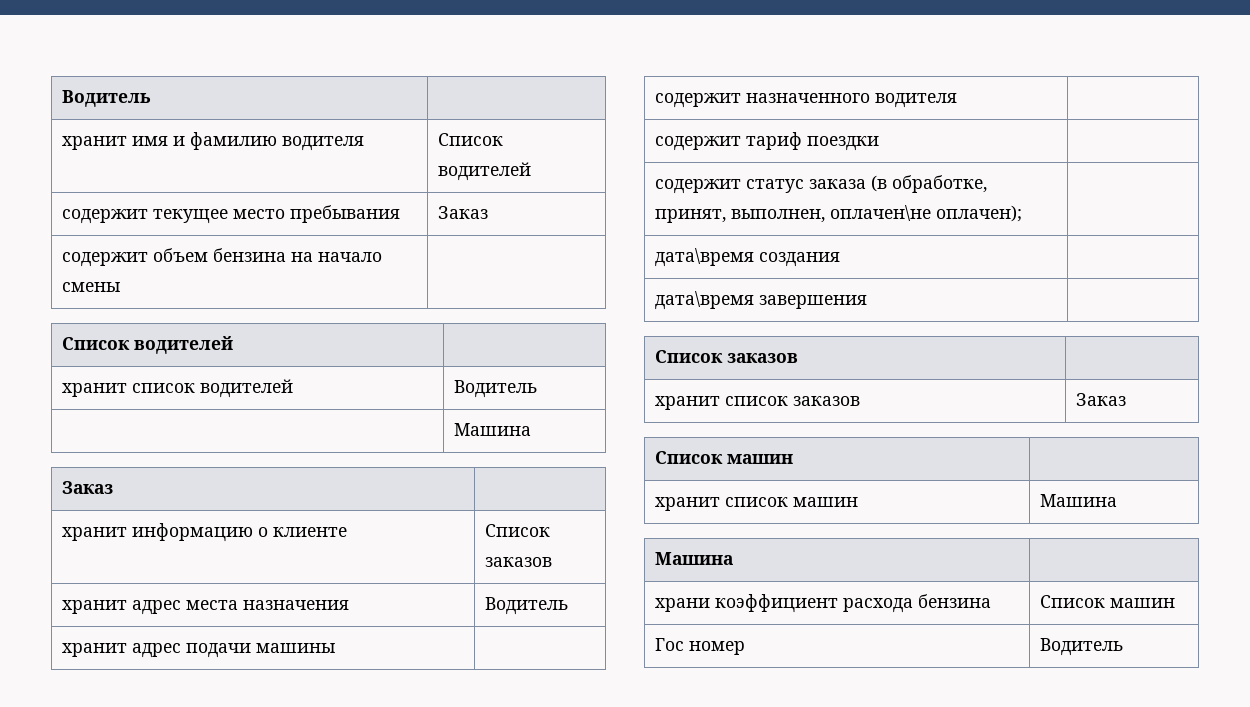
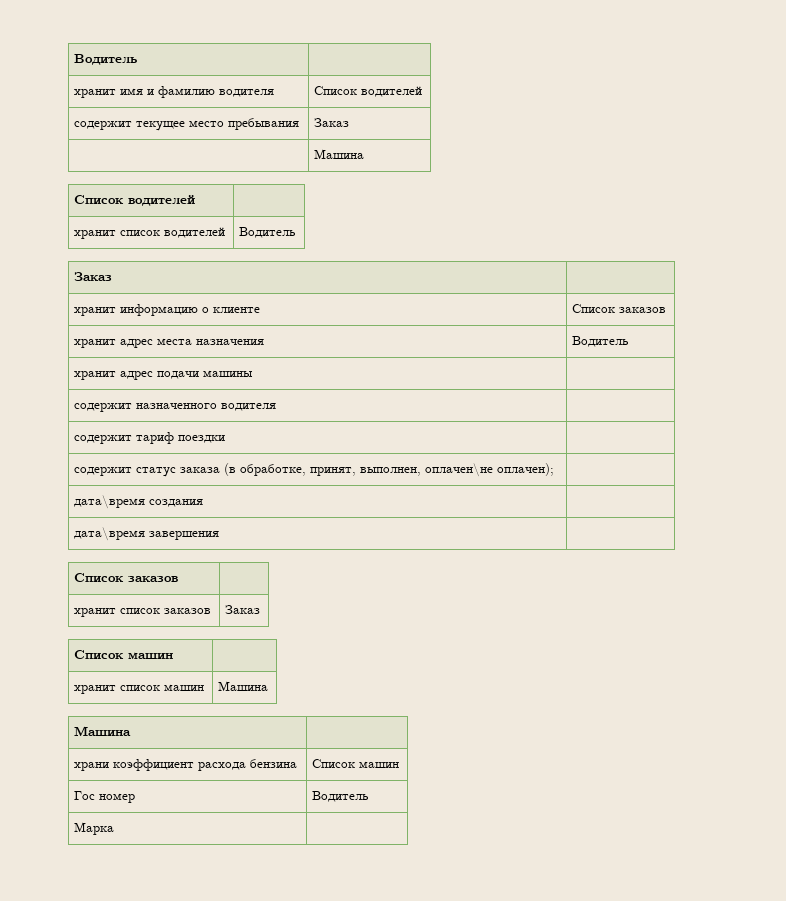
  содержит текущее место пребывания | Заказ
- содержит объем бензина на начало смены |
+ | Машина
  хранит список водителей | Водитель
- | Машина
+ Марка |

